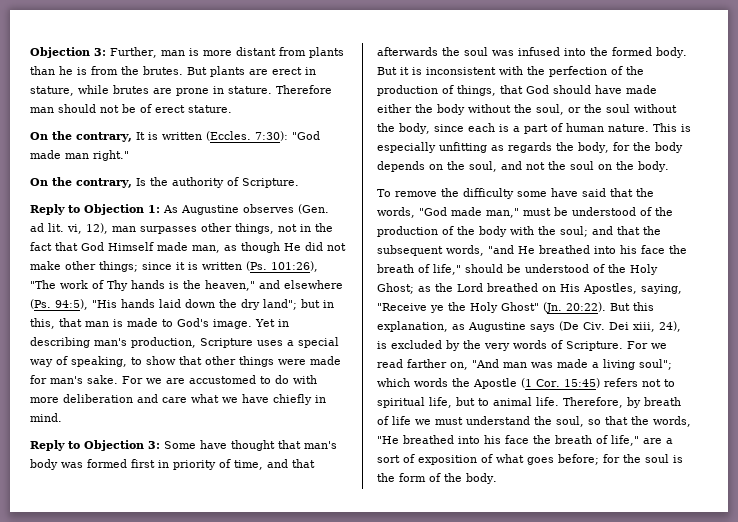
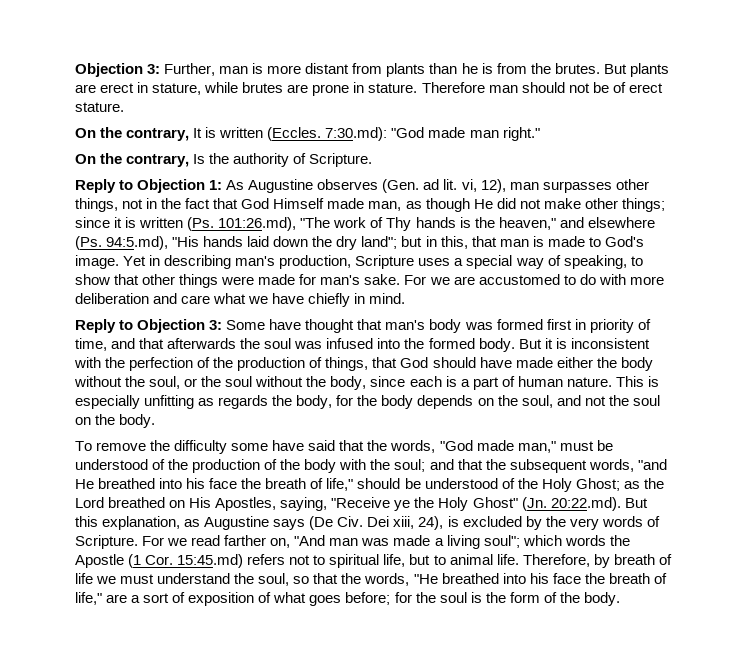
- 7:30): "God made man right."
+ 7:30.md): "God made man right."
- since it is written (Ps. 101:26), "The work of Thy hands is the heaven," and elsewhere (Ps. 94:5), "His hands laid down the dry land";
+ since it is written (Ps. 101:26.md), "The work of Thy hands is the heaven," and elsewhere (Ps. 94:5.md), "His hands laid down the dry land";
- as the Lord breathed on His Apostles, saying, "Receive ye the Holy Ghost" (Jn. 20:22). But this explanation, as Augustine says (De Civ. Dei xiii, 24), is excluded by the very words of Scripture.
+ as the Lord breathed on His Apostles, saying, "Receive ye the Holy Ghost" (Jn. 20:22.md). But this explanation, as Augustine says (De Civ. Dei xiii, 24), is excluded by the very words of Scripture.
- For we read farther on, "And man was made a living soul"; which words the Apostle (1 Cor. 15:45) refers not to spiritual life, but to animal life.
+ For we read farther on, "And man was made a living soul"; which words the Apostle (1 Cor. 15:45.md) refers not to spiritual life, but to animal life.

